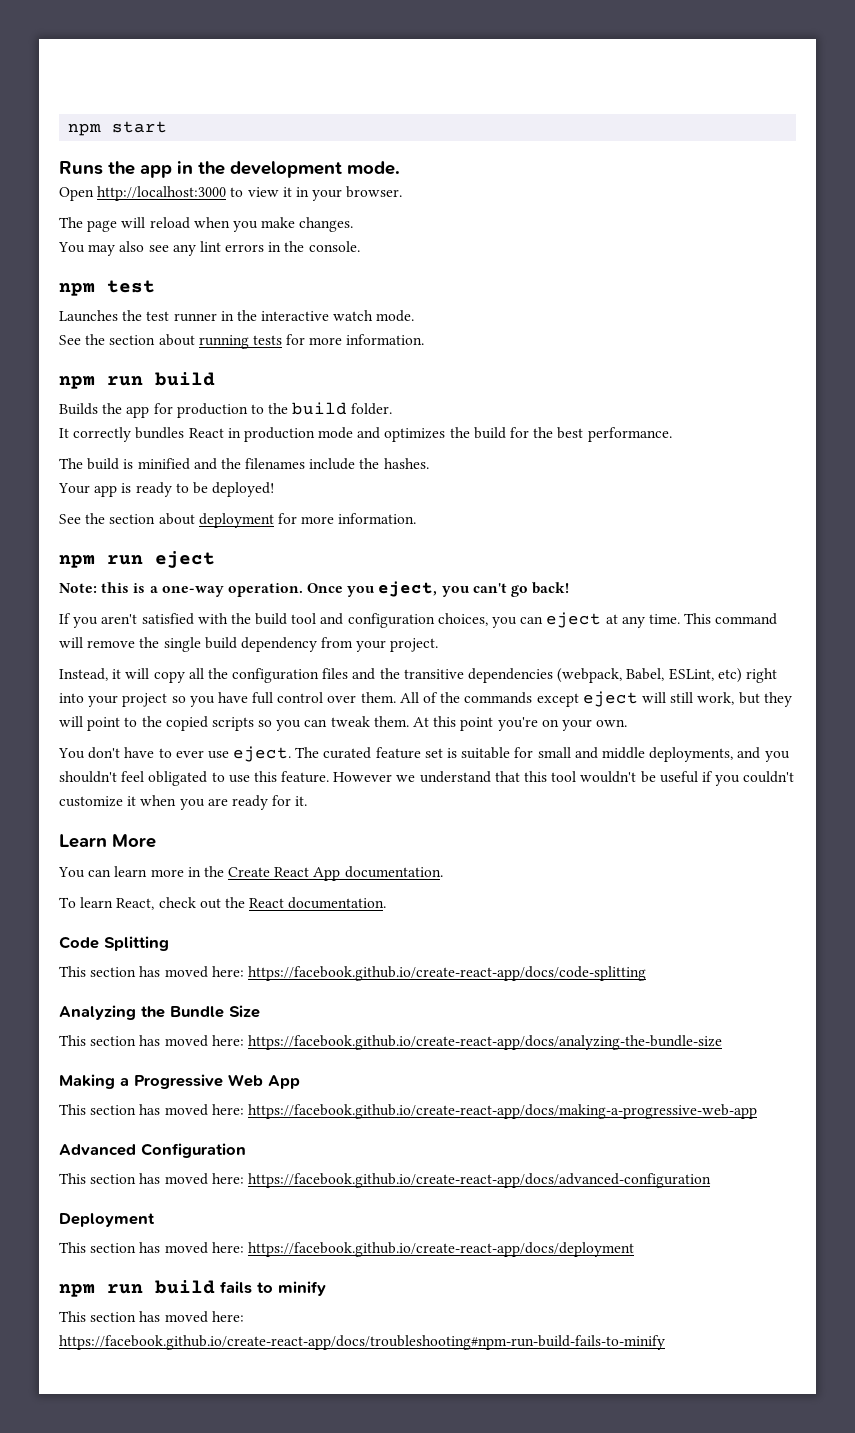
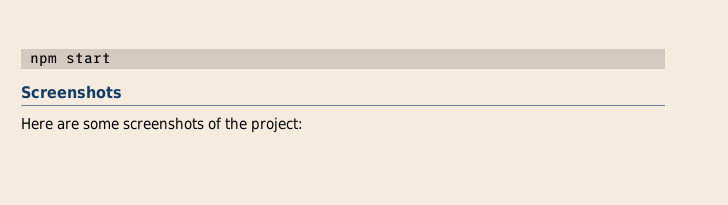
- Runs the app in the development mode.
- Open http://localhost:3000 to view it in your browser.
- The page will reload when you make changes.
- You may also see any lint errors in the console.
- npm test
- Launches the test runner in the interactive watch mode.
- See the section about running tests for more information.
- npm run build
- Builds the app for production to the build folder.
- It correctly bundles React in production mode and optimizes the build for the best performance.
- The build is minified and the filenames include the hashes.
- Your app is ready to be deployed!
- See the section about deployment for more information.
- npm run eject
- Note: this is a one-way operation. Once you eject, you can't go back!
- If you aren't satisfied with the build tool and configuration choices, you can eject at any time. This command will remove the single build dependency from your project.
- Instead, it will copy all the configuration files and the transitive dependencies (webpack, Babel, ESLint, etc) right into your project so you have full control over them. All of the commands except eject will still work, but they will point to the copied scripts so you can tweak them. At this point you're on your own.
- You don't have to ever use eject. The curated feature set is suitable for small and middle deployments, and you shouldn't feel obligated to use this feature. However we understand that this tool wouldn't be useful if you couldn't customize it when you are ready for it.
- Learn More
- You can learn more in the Create React App documentation.
- To learn React, check out the React documentation.
- Code Splitting
- This section has moved here: https://facebook.github.io/create-react-app/docs/code-splitting
- Analyzing the Bundle Size
- This section has moved here: https://facebook.github.io/create-react-app/docs/analyzing-the-bundle-size
- Making a Progressive Web App
- This section has moved here: https://facebook.github.io/create-react-app/docs/making-a-progressive-web-app
- Advanced Configuration
- This section has moved here: https://facebook.github.io/create-react-app/docs/advanced-configuration
- Deployment
- This section has moved here: https://facebook.github.io/create-react-app/docs/deployment
- npm run build fails to minify
- This section has moved here: https://facebook.github.io/create-react-app/docs/troubleshooting#npm-run-build-fails-to-minify
+ Screenshots
+ Here are some screenshots of the project:

